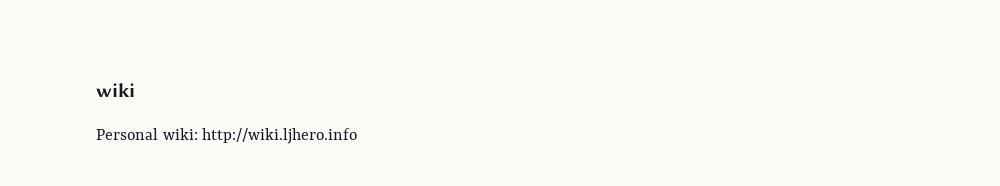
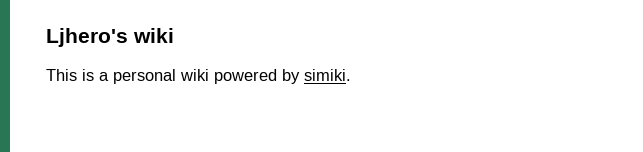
- wiki
+ Ljhero's wiki
- Personal wiki: http://wiki.ljhero.info
+ This is a personal wiki powered by simiki.

